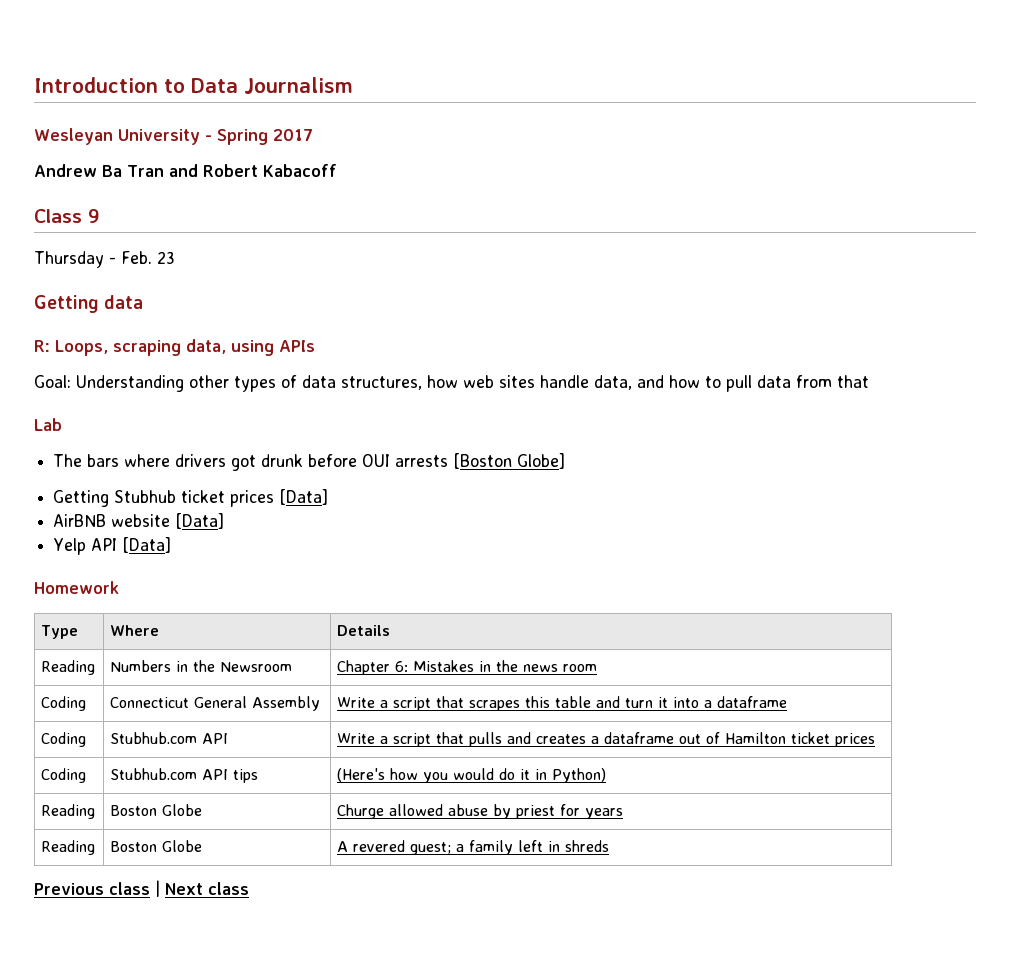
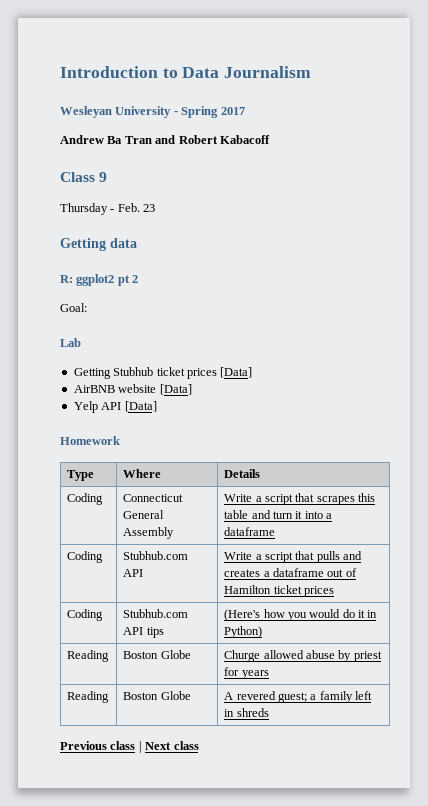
- R: Loops, scraping data, using APIs
- Goal: Understanding other types of data structures, how web sites handle data, and how to pull data from that
+ R: ggplot2 pt 2
+ Goal:
  Lab
- The bars where drivers got drunk before OUI arrests [Boston Globe]
- Reading | Numbers in the Newsroom | Chapter 6: Mistakes in the news room

